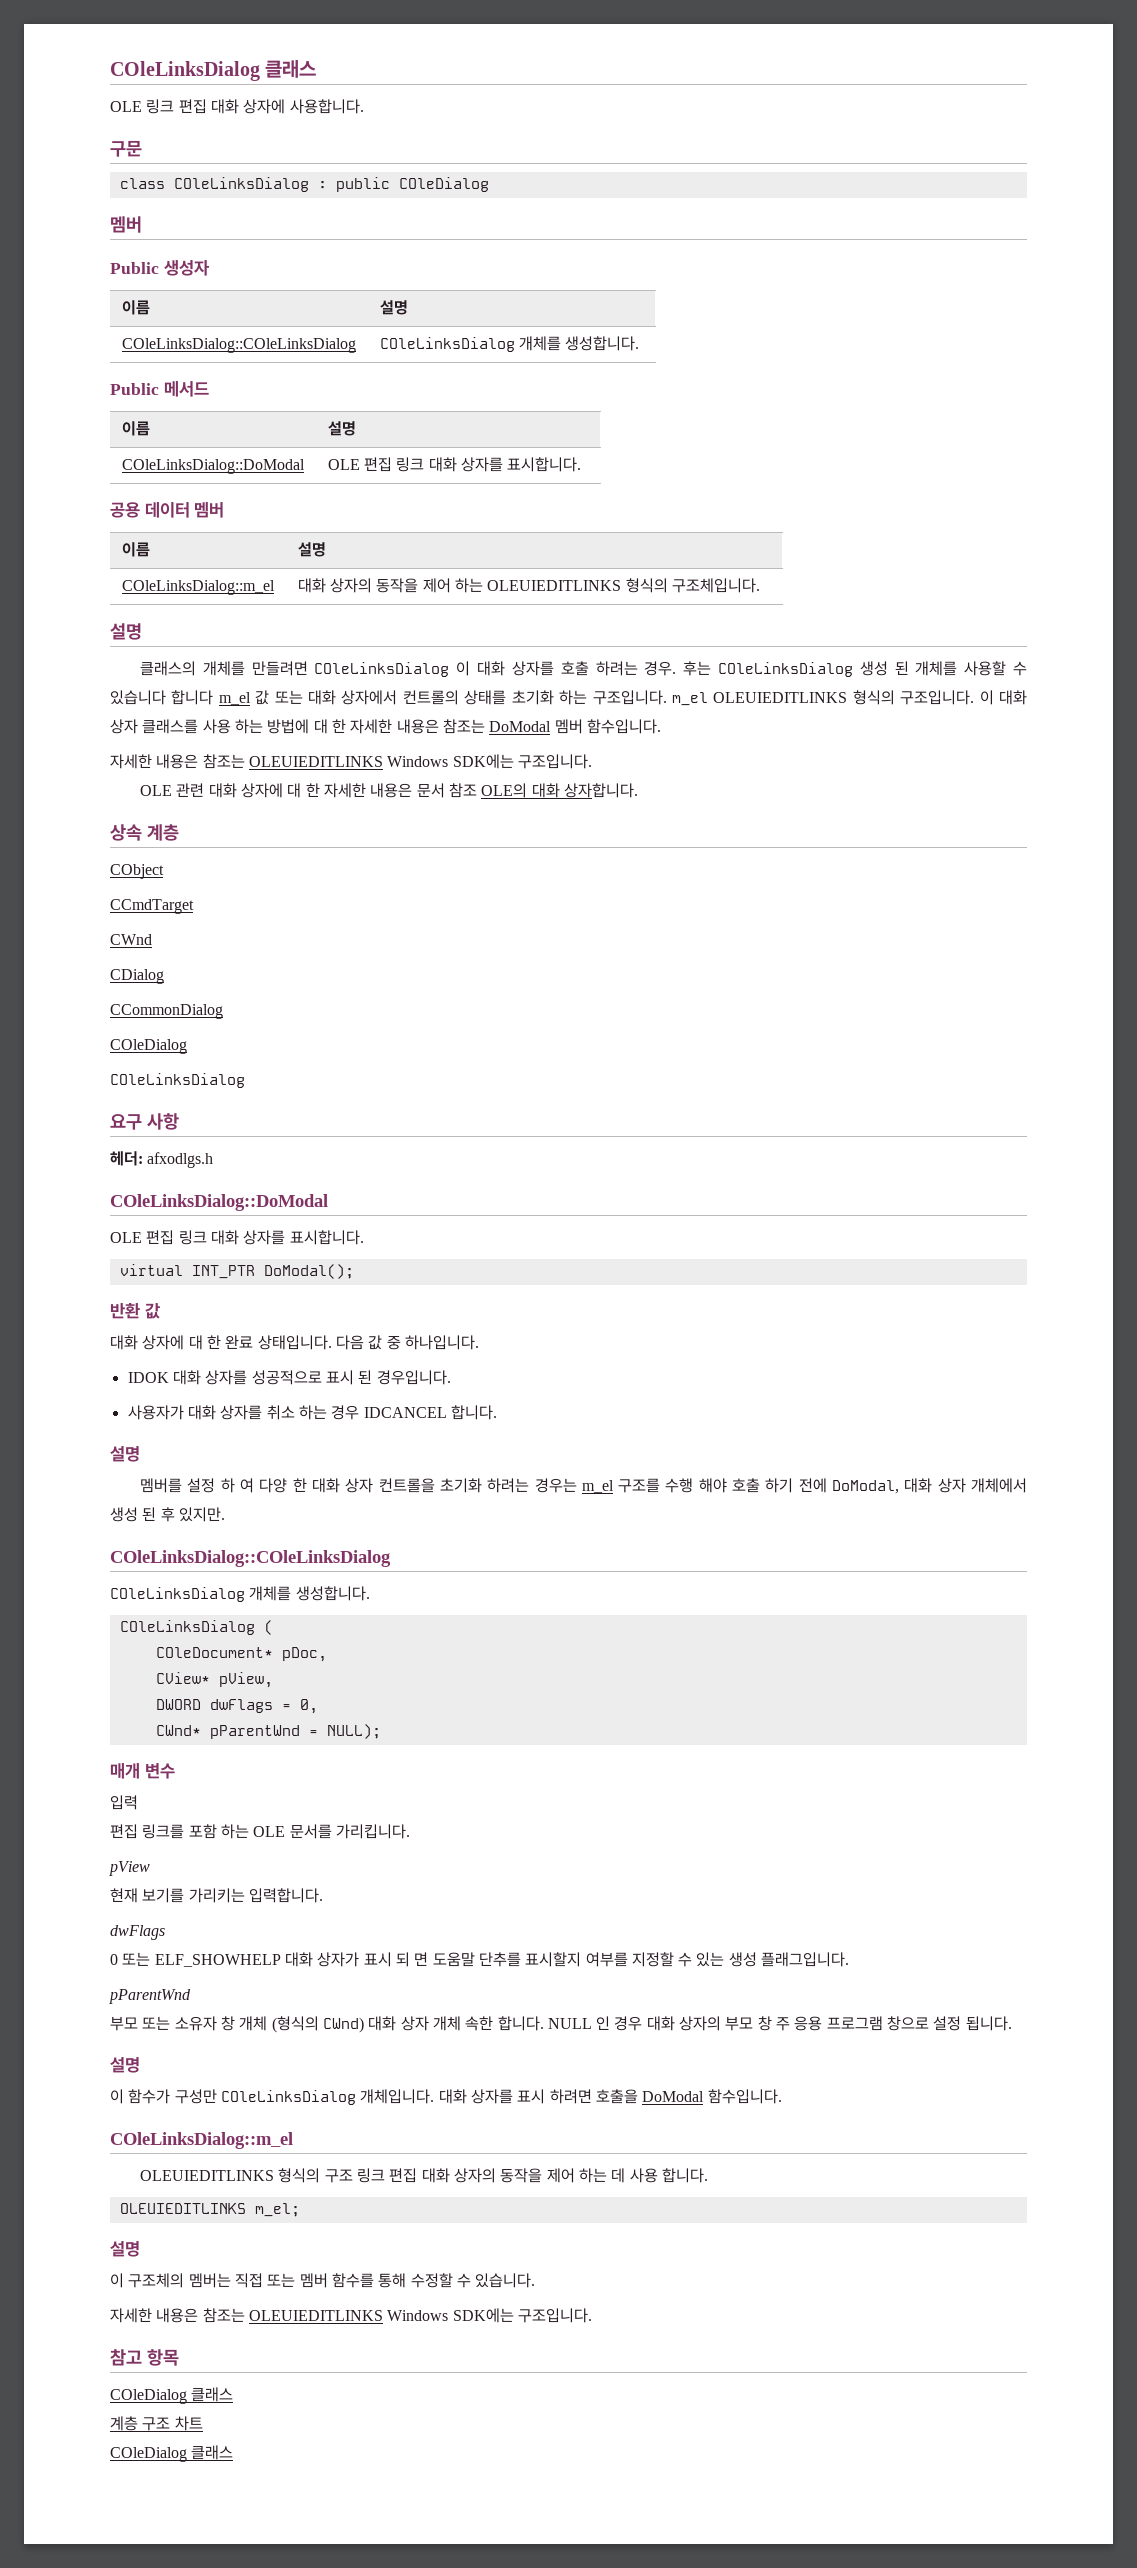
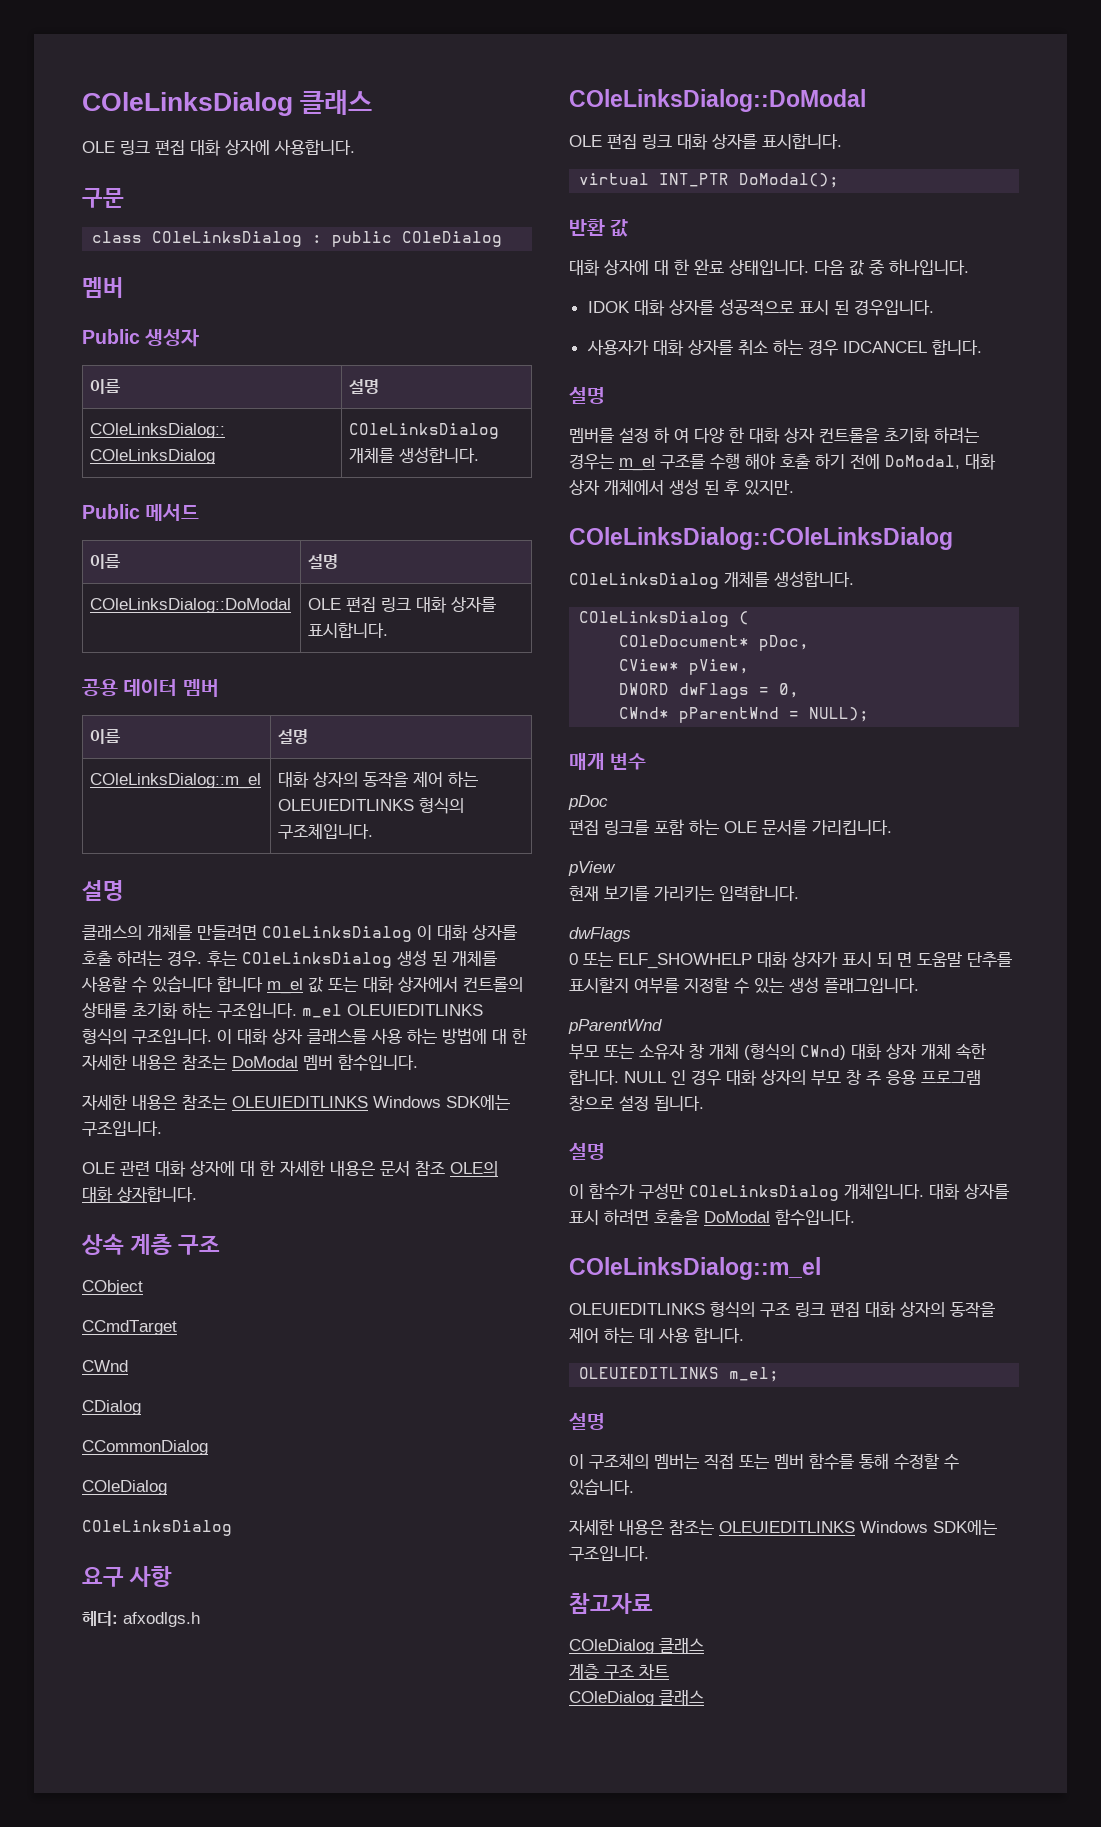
- 상속 계층
+ 상속 계층 구조
- 입력
+ pDoc
- 참고 항목
+ 참고자료

